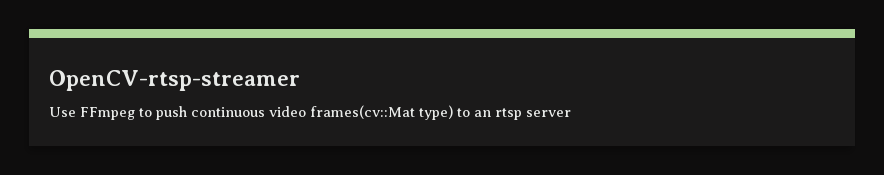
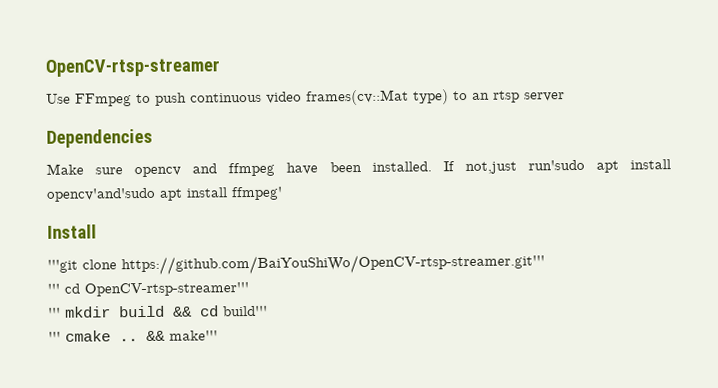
+ Dependencies
+ Make sure opencv and ffmpeg have been installed. If not,just run'sudo apt install opencv'and'sudo apt install ffmpeg'
+ Install
+ '''git clone https://github.com/BaiYouShiWo/OpenCV-rtsp-streamer.git'''
+ ''' cd OpenCV-rtsp-streamer'''
+ ''' mkdir build && cd build'''
+ ''' cmake .. && make'''

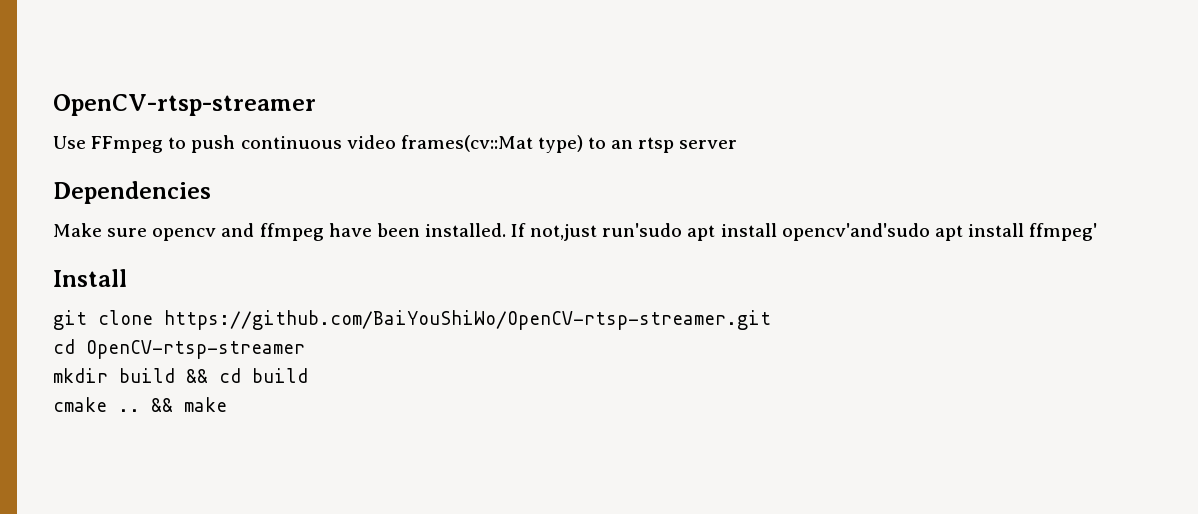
- '''git clone https://github.com/BaiYouShiWo/OpenCV-rtsp-streamer.git'''
- ''' cd OpenCV-rtsp-streamer'''
- ''' mkdir build && cd build'''
- ''' cmake ..
+ git clone https://github.com/BaiYouShiWo/OpenCV-rtsp-streamer.git
+ cd OpenCV-rtsp-streamer
+ mkdir build && cd build
+ cmake ..
- && make'''
+ && make

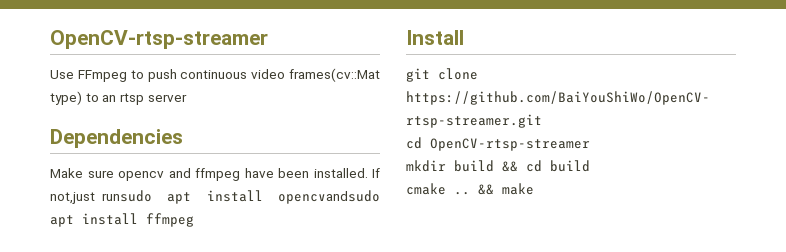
- If not,just run'sudo apt install opencv'and'sudo apt install ffmpeg'
+ If not,just runsudo apt install opencvandsudo apt install ffmpeg

